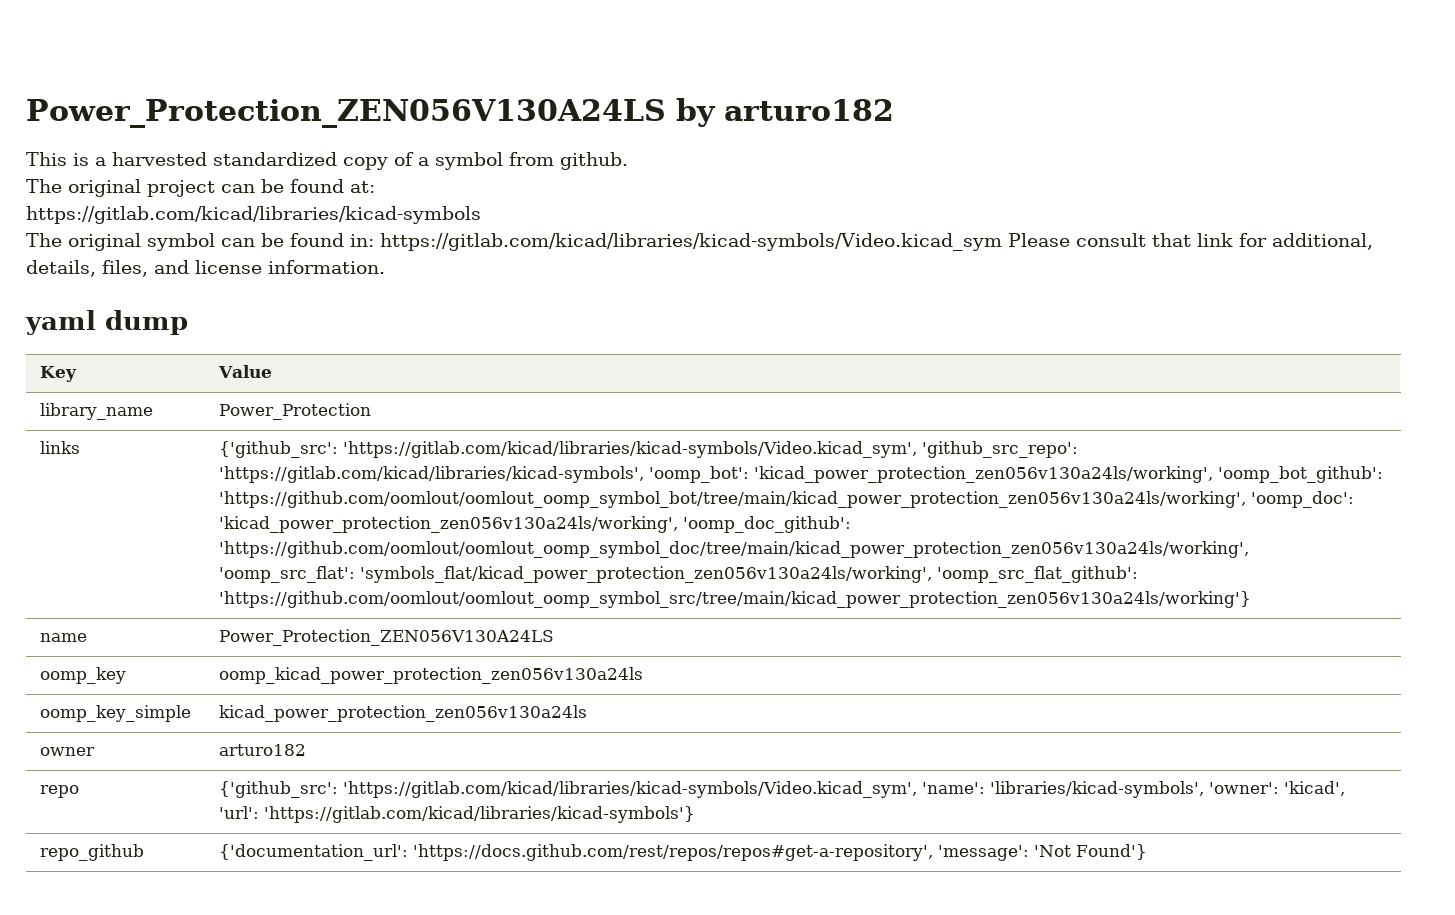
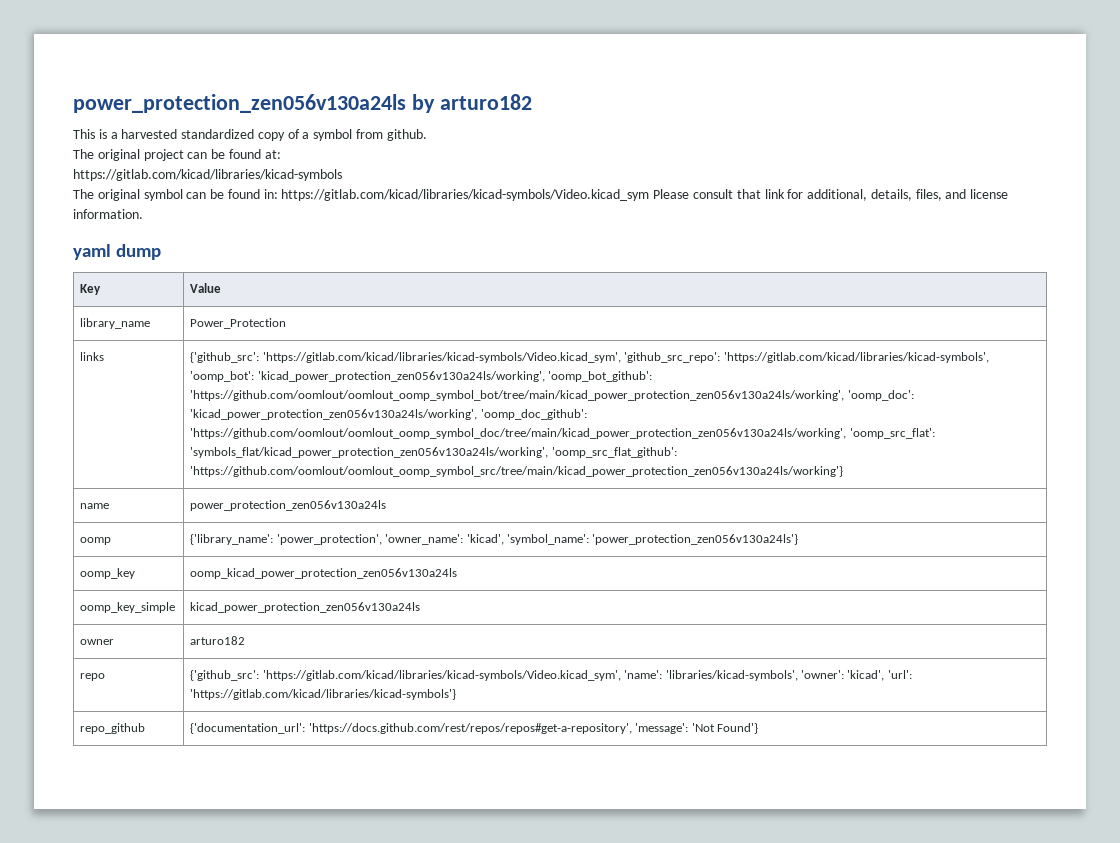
- Power_Protection_ZEN056V130A24LS by arturo182
+ power_protection_zen056v130a24ls by arturo182
- name | Power_Protection_ZEN056V130A24LS
+ name | power_protection_zen056v130a24ls
+ oomp | {'library_name': 'power_protection', 'owner_name': 'kicad', 'symbol_name': 'power_protection_zen056v130a24ls'}

